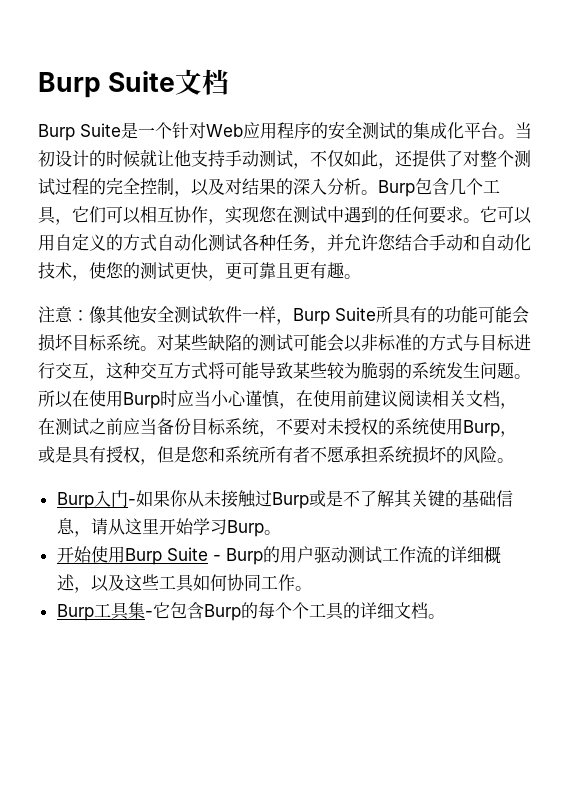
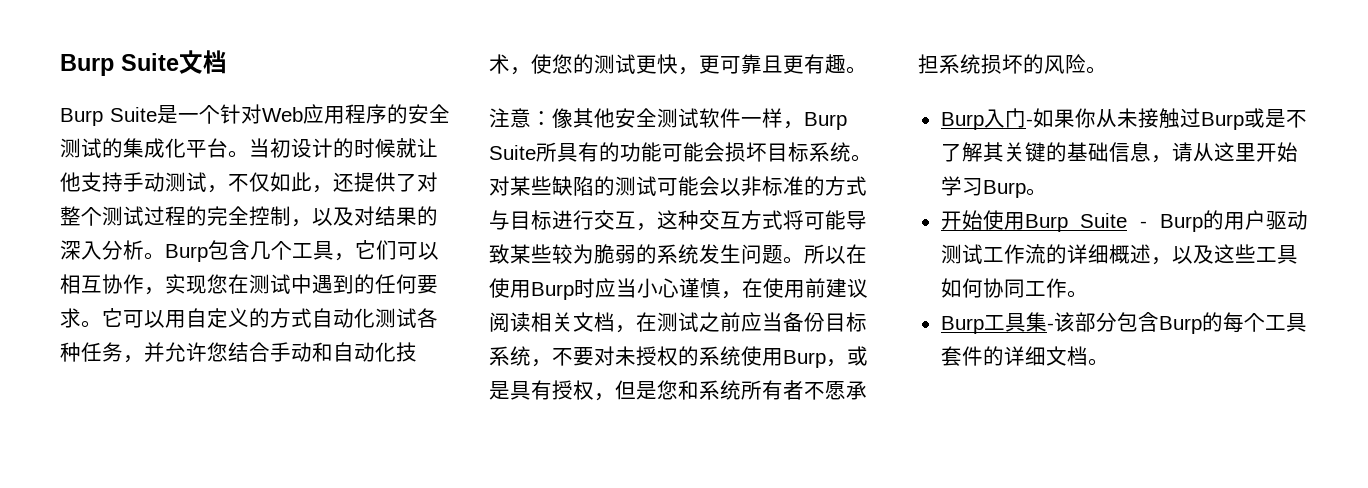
- Burp工具集-它包含Burp的每个个工具的详细文档。
+ Burp工具集-该部分包含Burp的每个工具套件的详细文档。

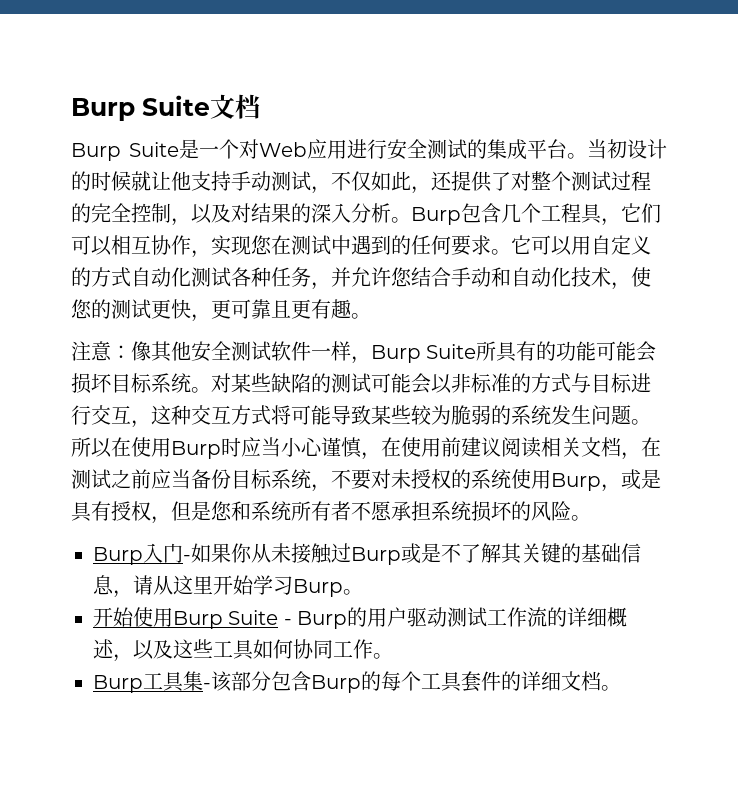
- Burp Suite是一个针对Web应用程序的安全测试的集成化平台。
+ Burp Suite是一个对Web应用进行安全测试的集成平台。
- Burp包含几个工具，它们可以相互协作，实现您在测试中遇到的任何要求。
+ Burp包含几个工程具，它们可以相互协作，实现您在测试中遇到的任何要求。

